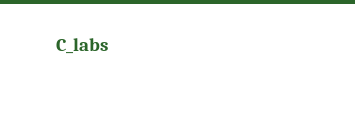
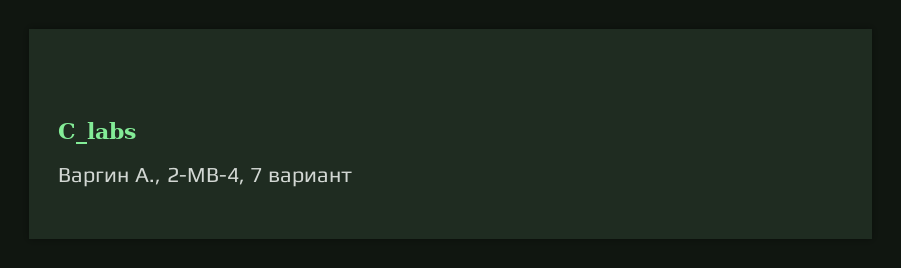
+ Варгин А., 2-MB-4, 7 вариант

